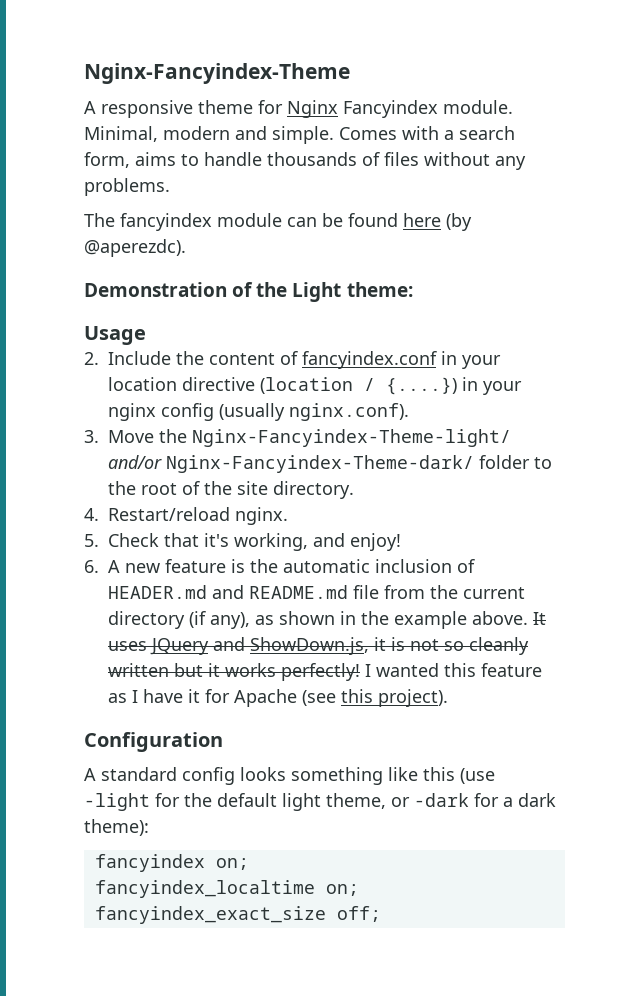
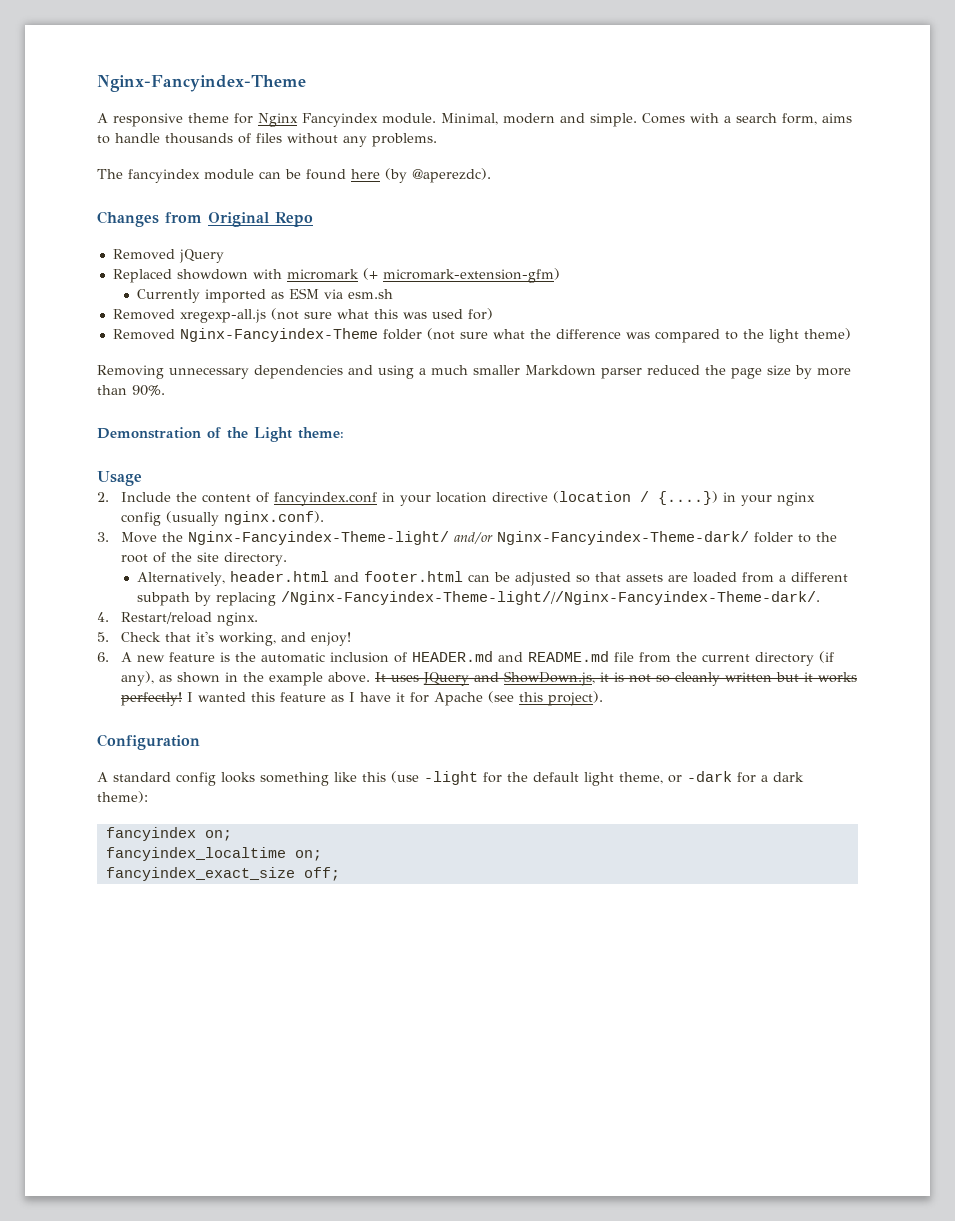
+ Changes from Original Repo
+ Removed jQuery
+ Replaced showdown with micromark (+ micromark-extension-gfm)
+ Currently imported as ESM via esm.sh
+ Removed xregexp-all.js (not sure what this was used for)
+ Removed Nginx-Fancyindex-Theme folder (not sure what the difference was compared to the light theme)
+ Removing unnecessary dependencies and using a much smaller Markdown parser reduced the page size by more than 90%.
+ Alternatively, header.html and footer.html can be adjusted so that assets are loaded from a different subpath by replacing /Nginx-Fancyindex-Theme-light///Nginx-Fancyindex-Theme-dark/.

